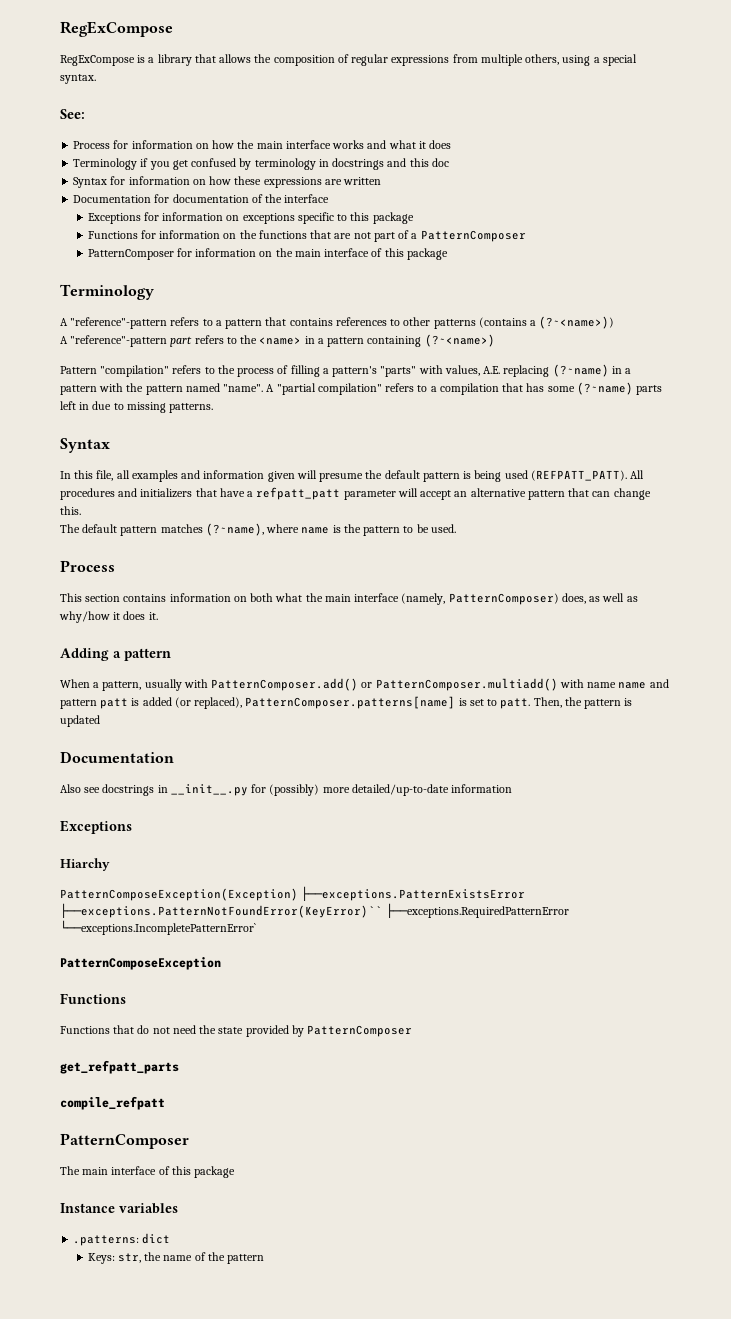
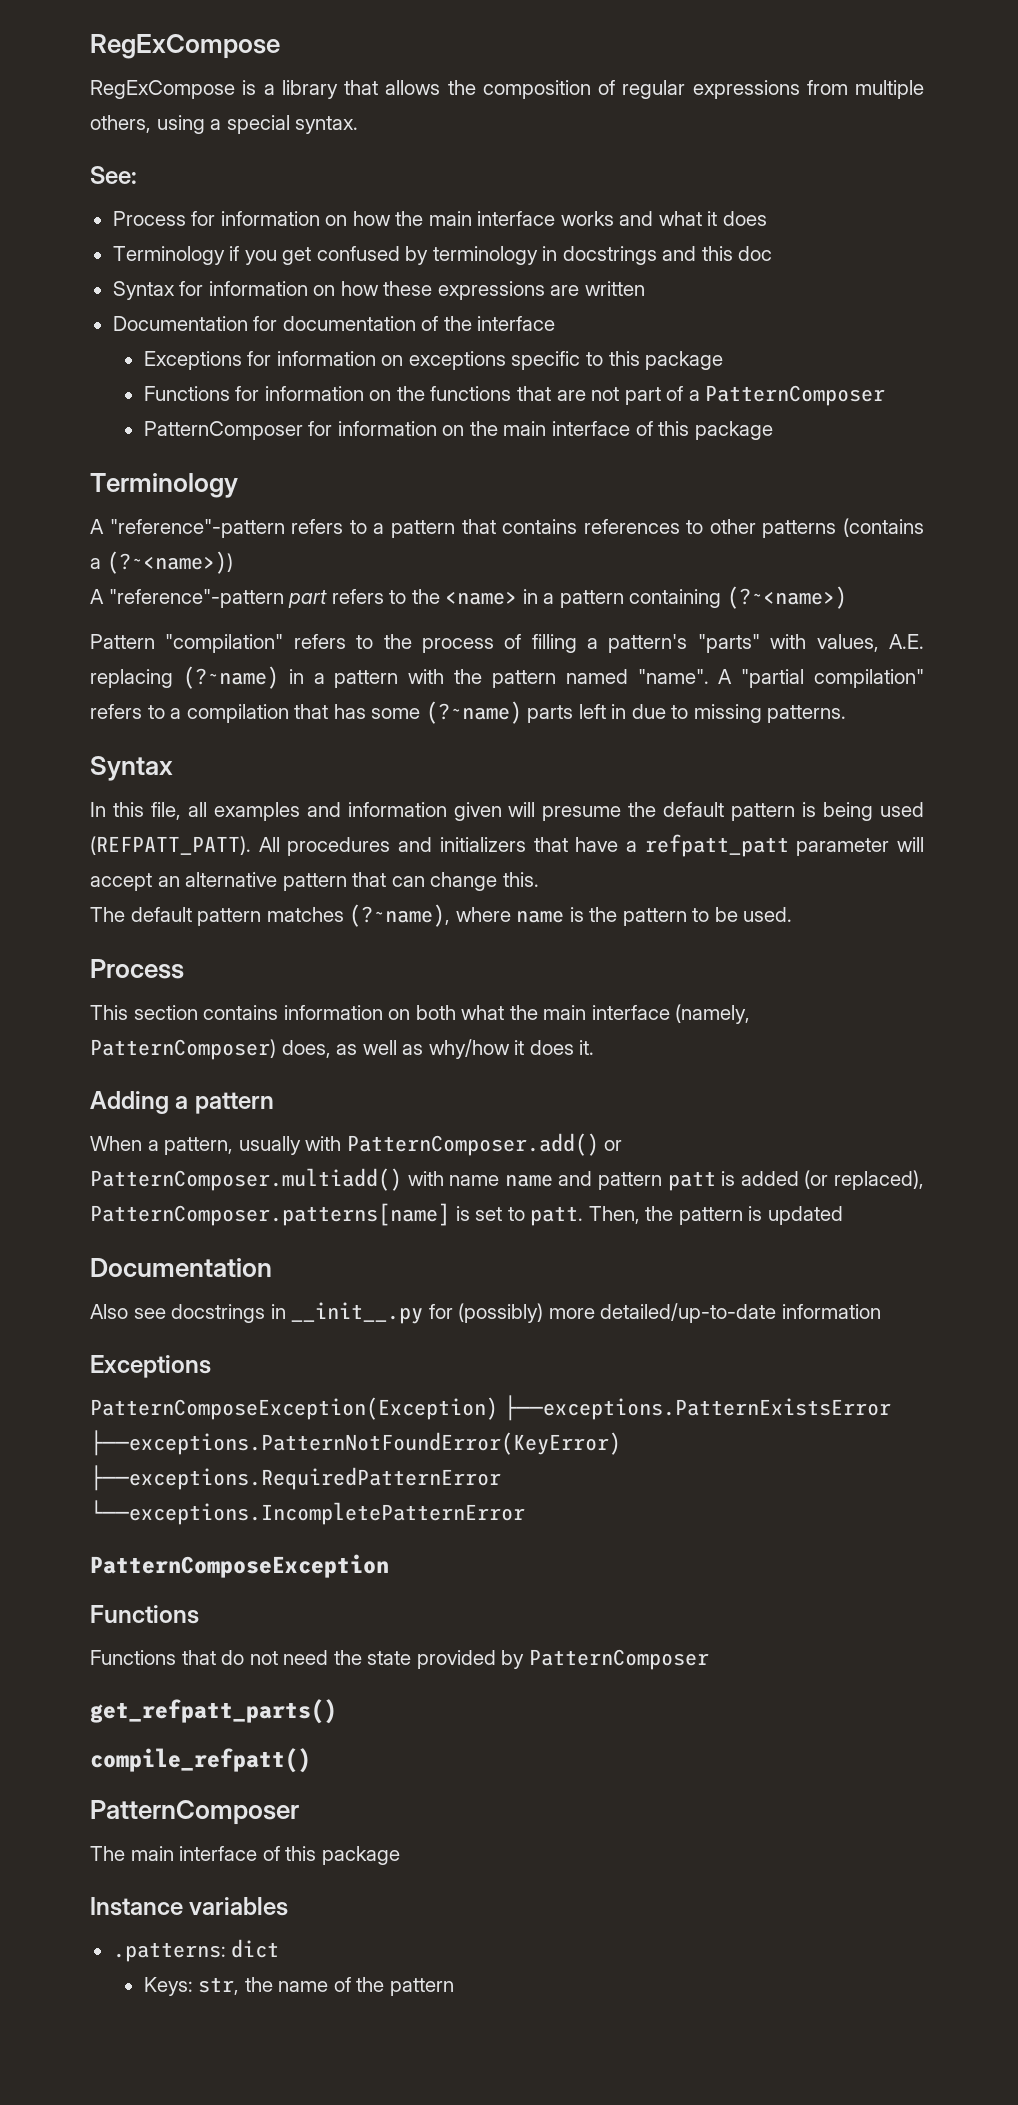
- Hiarchy
- PatternComposeException(Exception) ├──exceptions.PatternExistsError ├──exceptions.PatternNotFoundError(KeyError)`` ├──exceptions.RequiredPatternError └──exceptions.IncompletePatternError`
+ PatternComposeException(Exception) ├──exceptions.PatternExistsError ├──exceptions.PatternNotFoundError(KeyError) ├──exceptions.RequiredPatternError └──exceptions.IncompletePatternError
- get_refpatt_parts
- compile_refpatt
+ get_refpatt_parts()
+ compile_refpatt()

